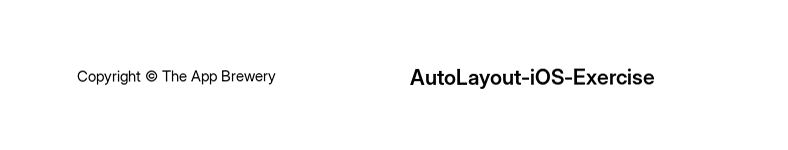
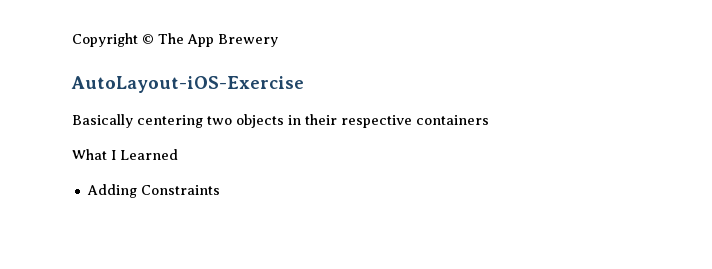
+ Basically centering two objects in their respective containers
+ What I Learned
+ Adding Constraints

